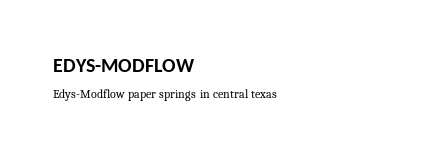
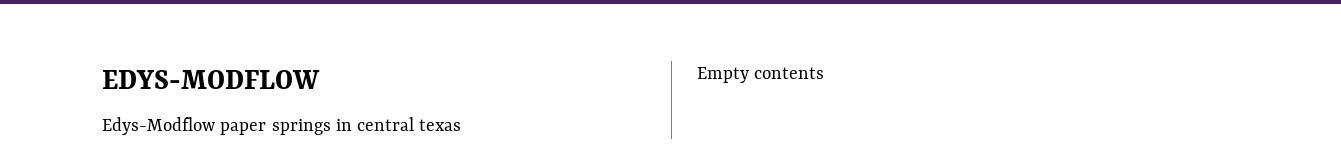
+ Empty contents

